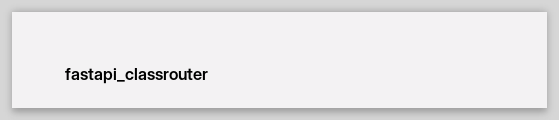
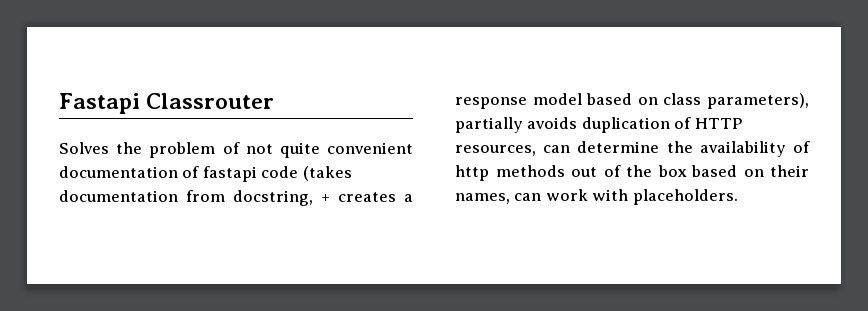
- fastapi_classrouter
+ Fastapi Classrouter
+ Solves the problem of not quite convenient documentation of fastapi code (takes documentation from docstring, + creates a response model based on class parameters), partially avoids duplication of HTTP resources, can determine the availability of http methods out of the box based on their names, can work with placeholders.

